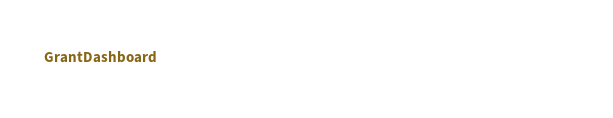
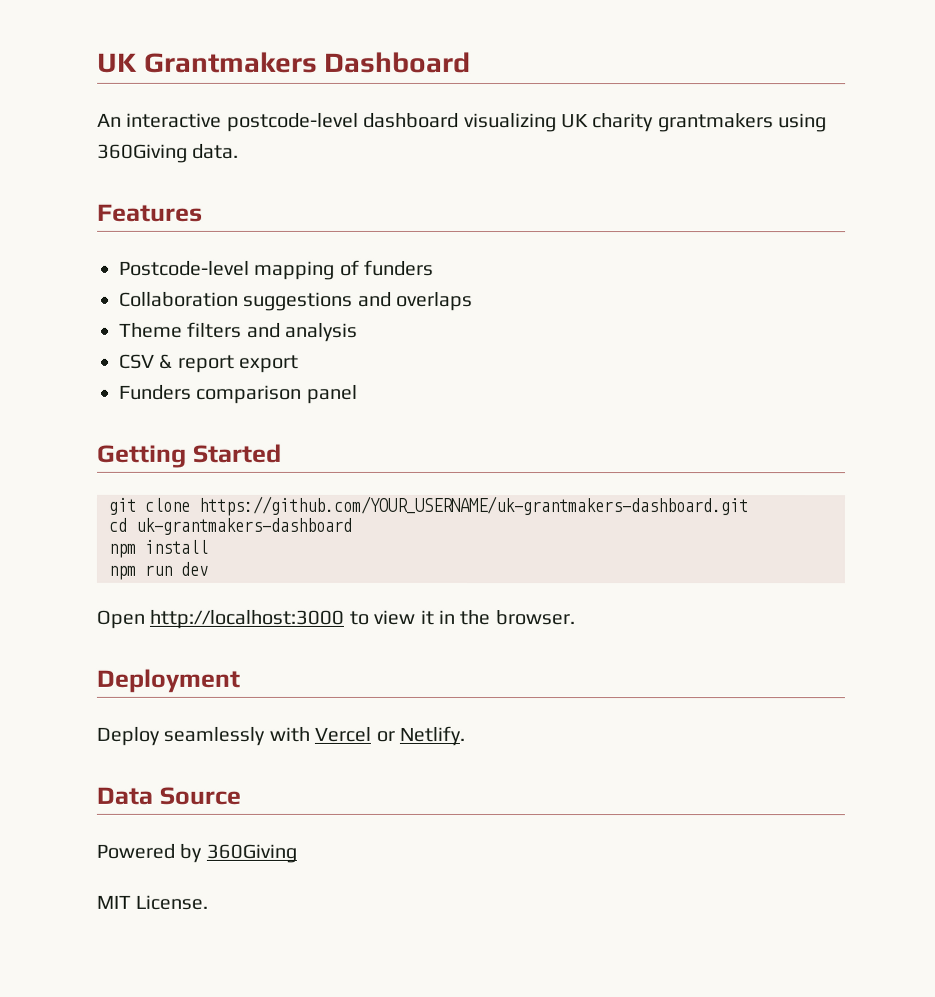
- GrantDashboard
+ UK Grantmakers Dashboard
+ An interactive postcode-level dashboard visualizing UK charity grantmakers using 360Giving data.
+ Features
+ Postcode-level mapping of funders
+ Collaboration suggestions and overlaps
+ Theme filters and analysis
+ CSV & report export
+ Funders comparison panel
+ Getting Started
+ git clone https://github.com/YOUR_USERNAME/uk-grantmakers-dashboard.git
+ cd uk-grantmakers-dashboard
+ npm install
+ npm run dev
+ Open http://localhost:3000 to view it in the browser.
+ Deployment
+ Deploy seamlessly with Vercel or Netlify.
+ Data Source
+ Powered by 360Giving
+ MIT License.

